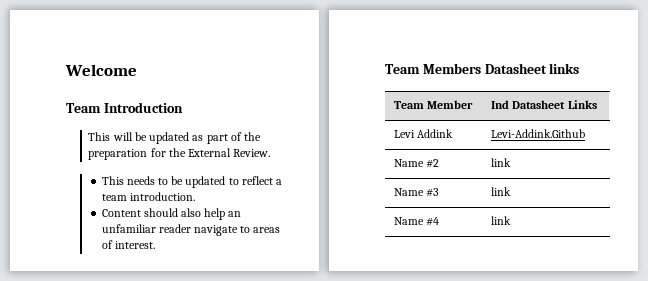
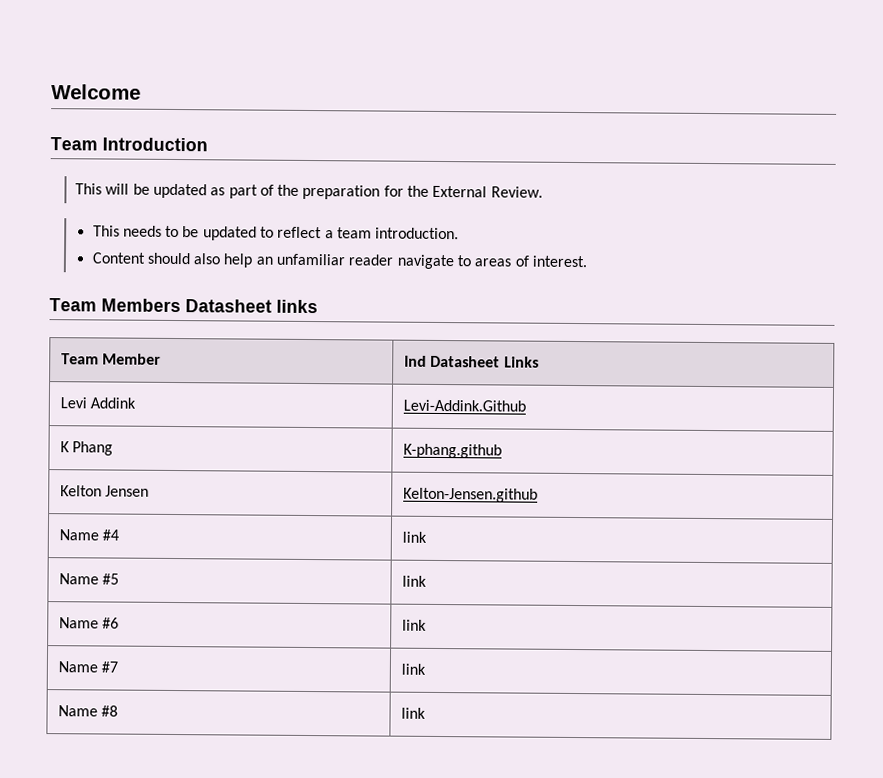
- Name #2 | link
- Name #3 | link
+ K Phang | K-phang.github
+ Kelton Jensen | Kelton-Jensen.github
  Name #4 | link
+ Name #5 | link
+ Name #6 | link
+ Name #7 | link
+ Name #8 | link

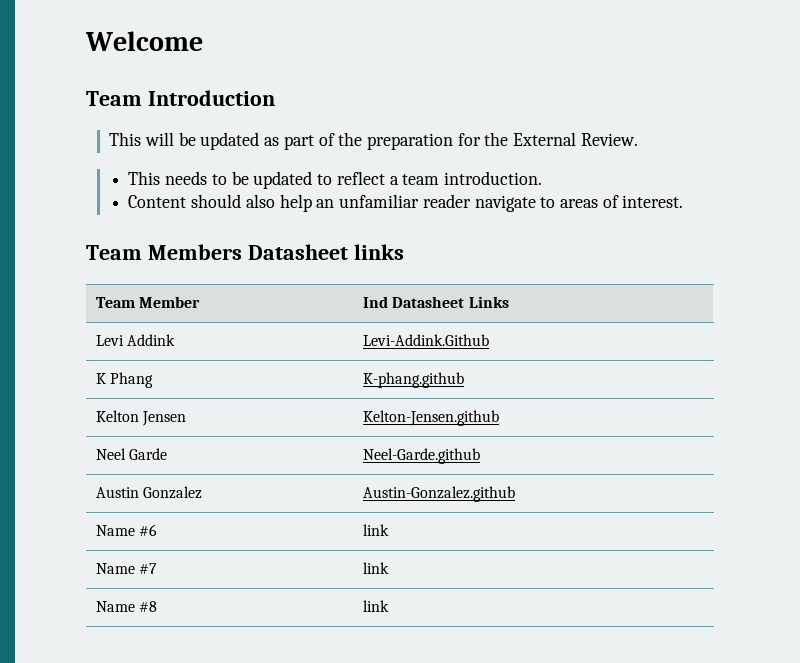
- Name #4 | link
- Name #5 | link
+ Neel Garde | Neel-Garde.github
+ Austin Gonzalez | Austin-Gonzalez.github

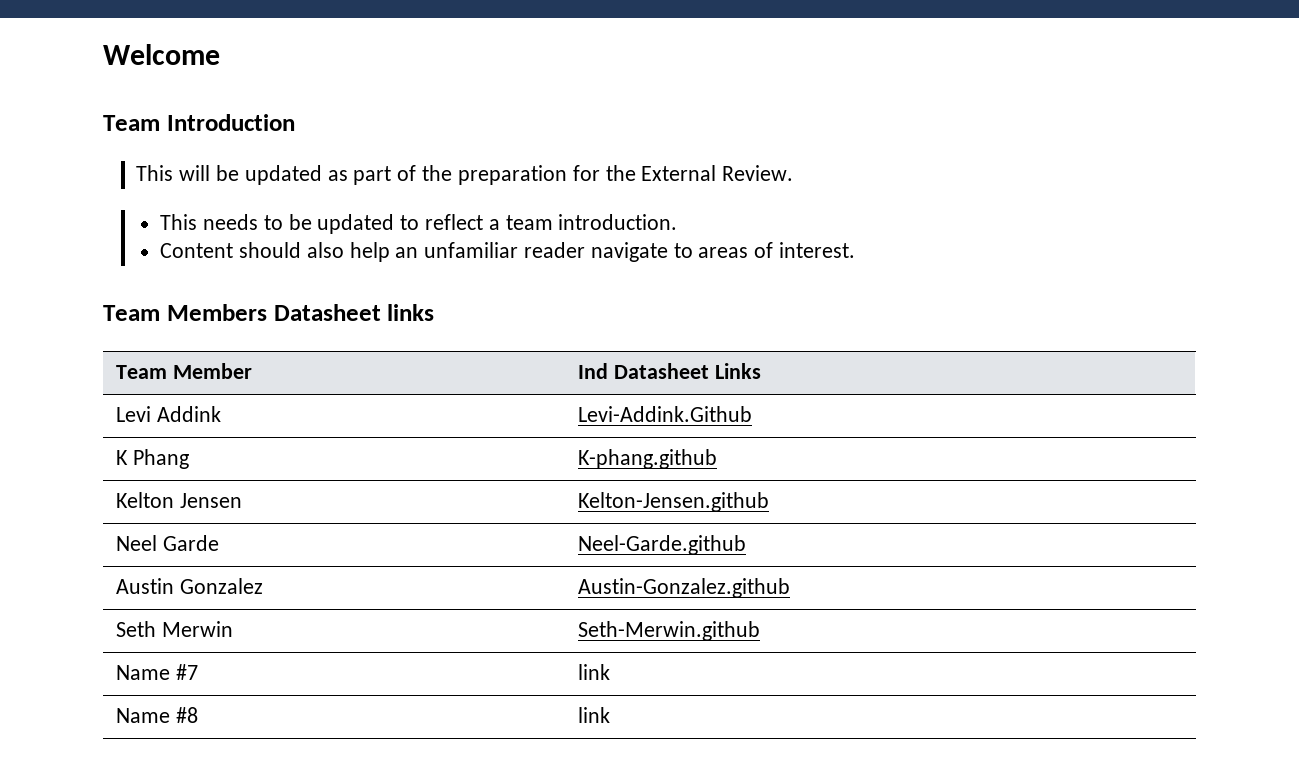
- Name #6 | link
+ Seth Merwin | Seth-Merwin.github

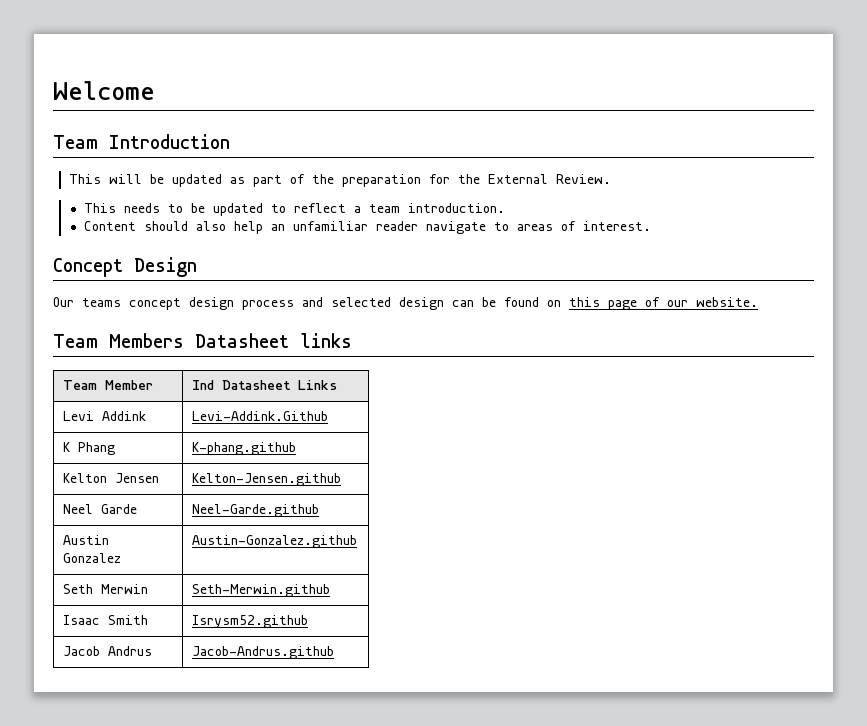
+ Concept Design
+ Our teams concept design process and selected design can be found on this page of our website.
- Name #7 | link
- Name #8 | link
+ Isaac Smith | Isrysm52.github
+ Jacob Andrus | Jacob-Andrus.github

